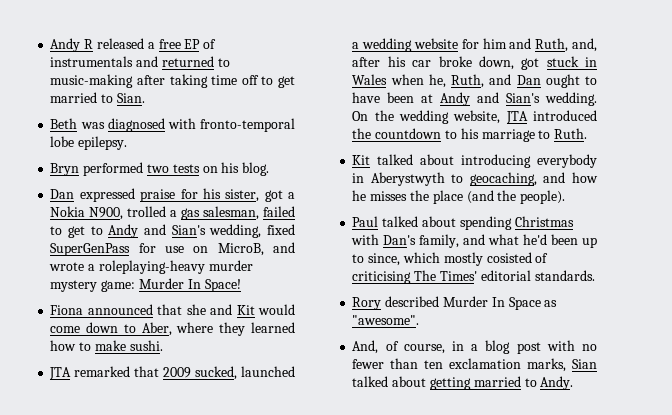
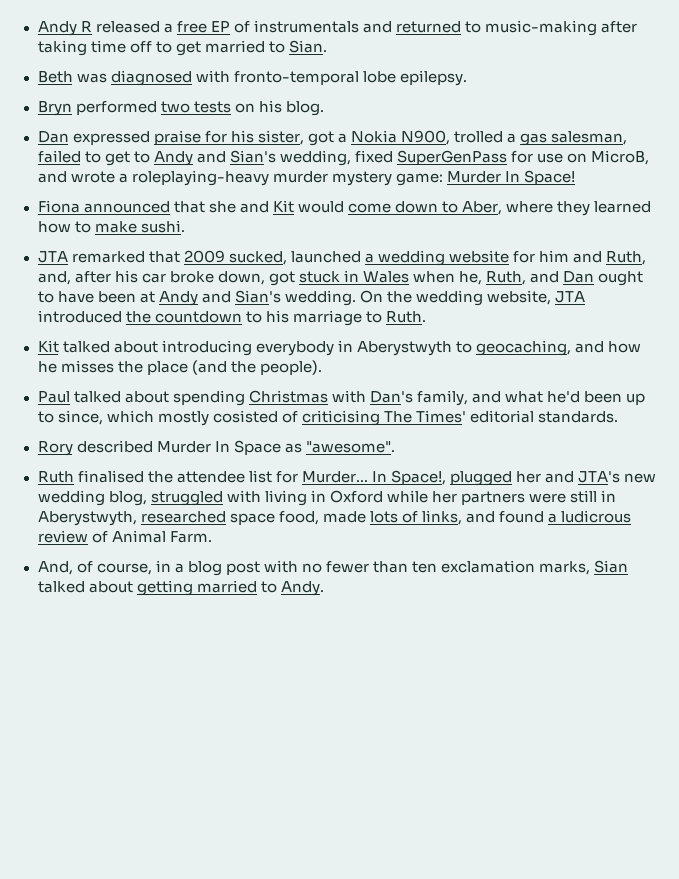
+ Ruth finalised the attendee list for Murder... In Space!, plugged her and JTA's new wedding blog, struggled with living in Oxford while her partners were still in Aberystwyth, researched space food, made lots of links, and found a ludicrous review of Animal Farm.

